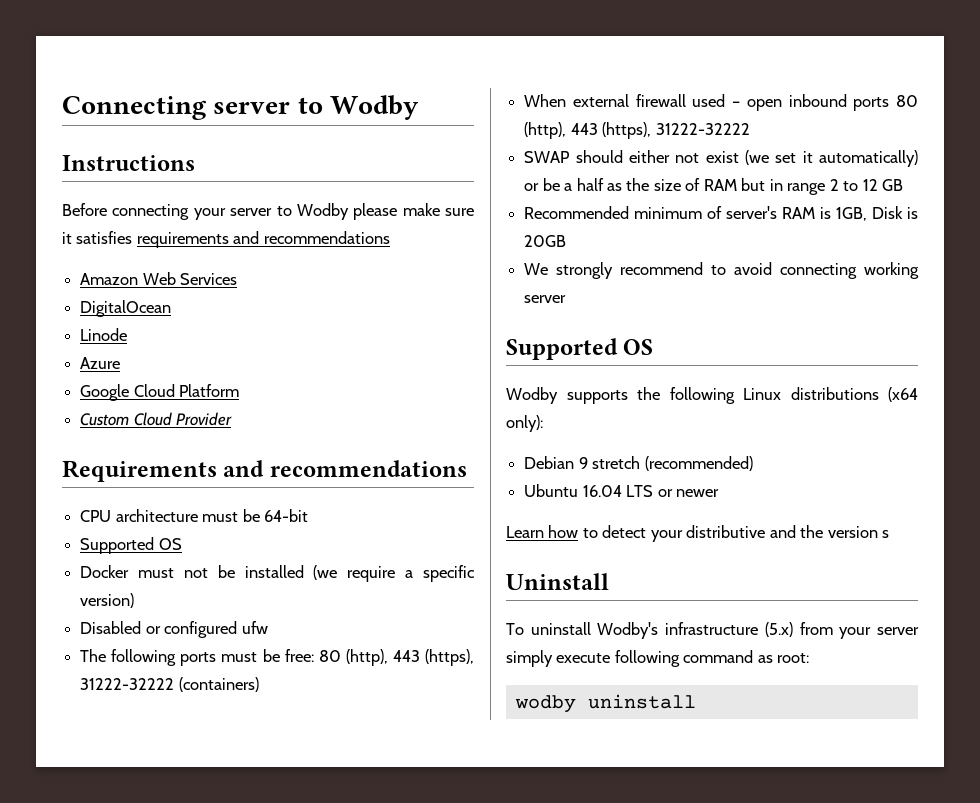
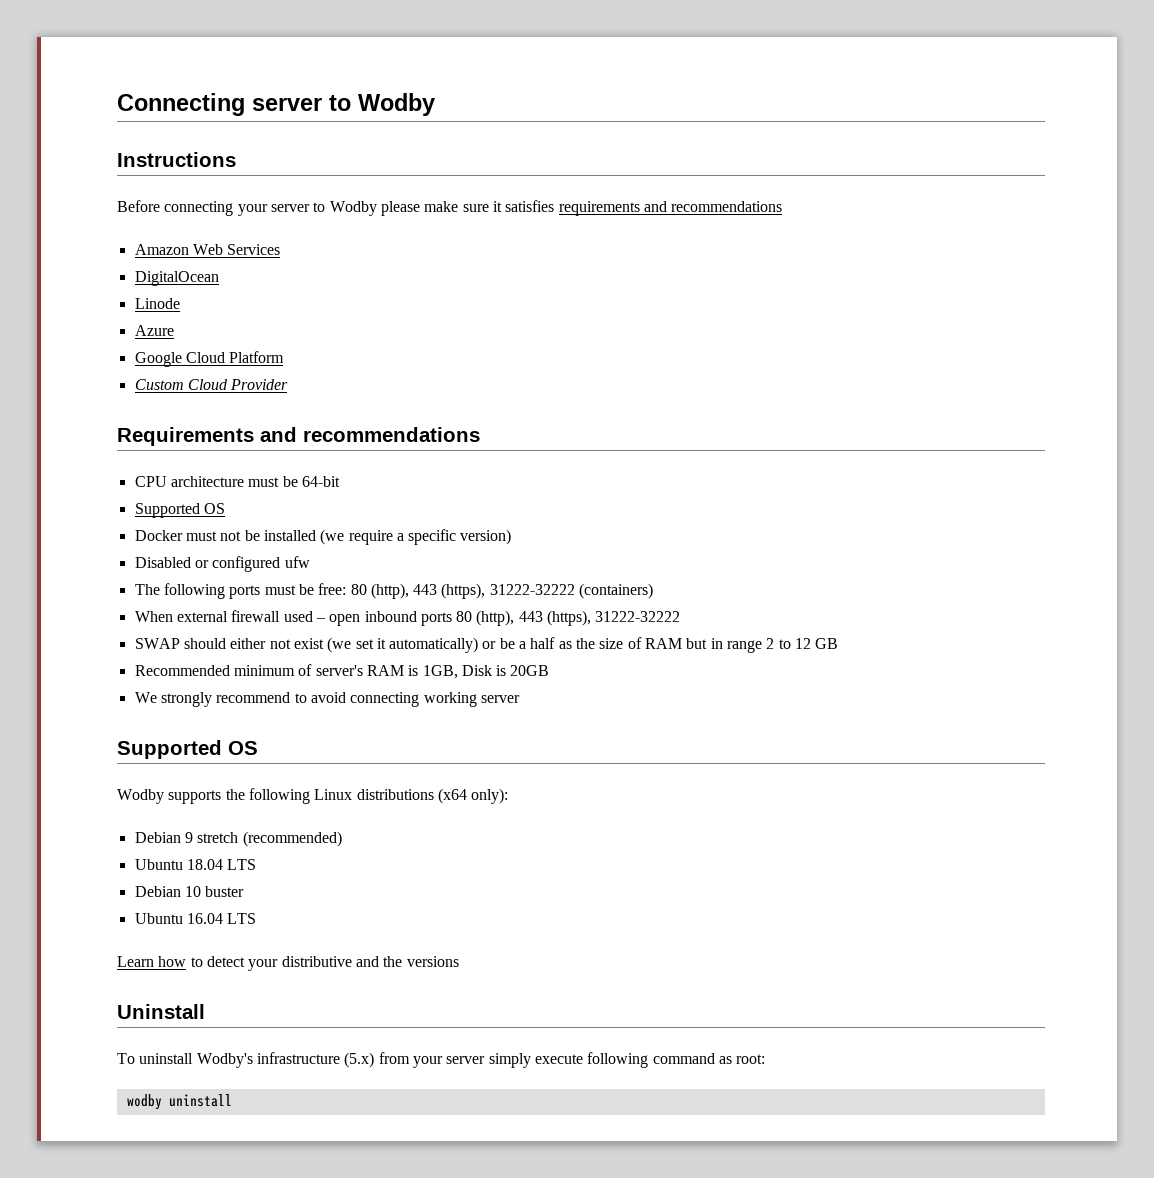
+ Ubuntu 18.04 LTS
+ Debian 10 buster
- Ubuntu 16.04 LTS or newer
+ Ubuntu 16.04 LTS
- Learn how to detect your distributive and the version s
+ Learn how to detect your distributive and the versions

